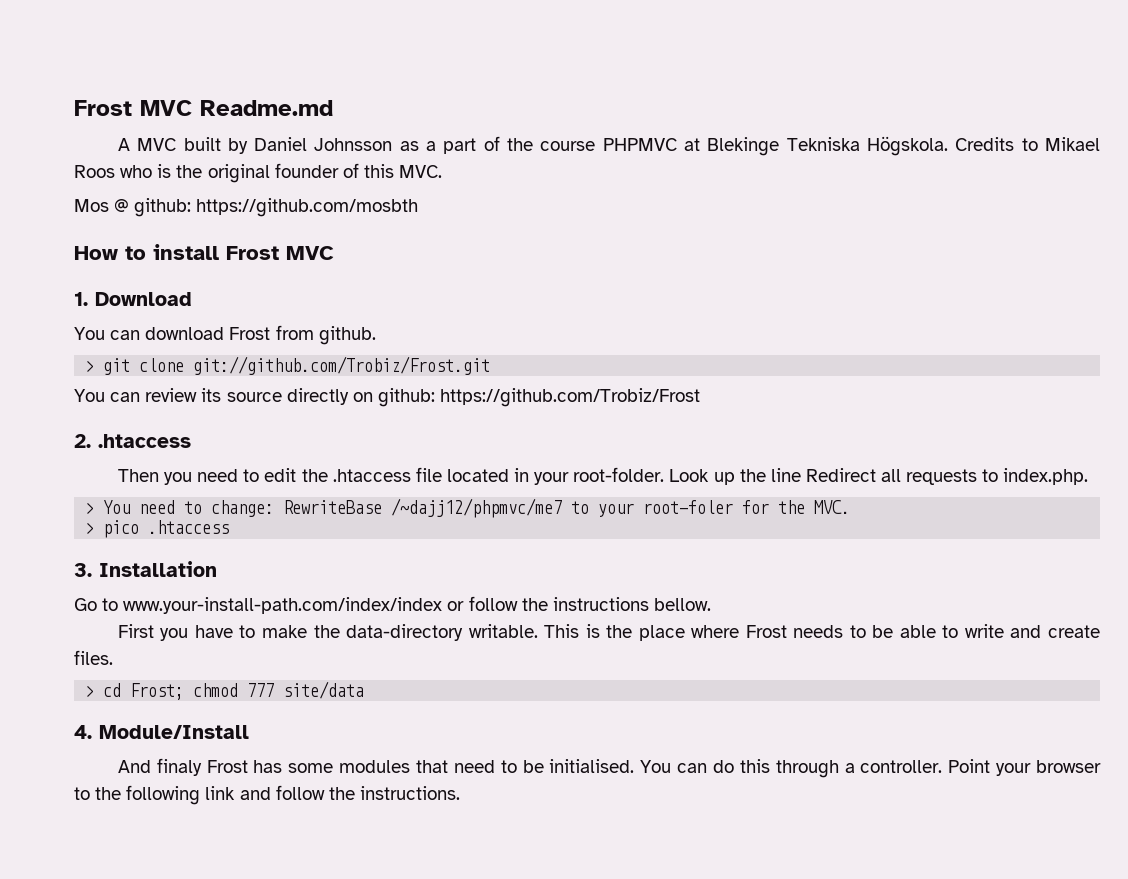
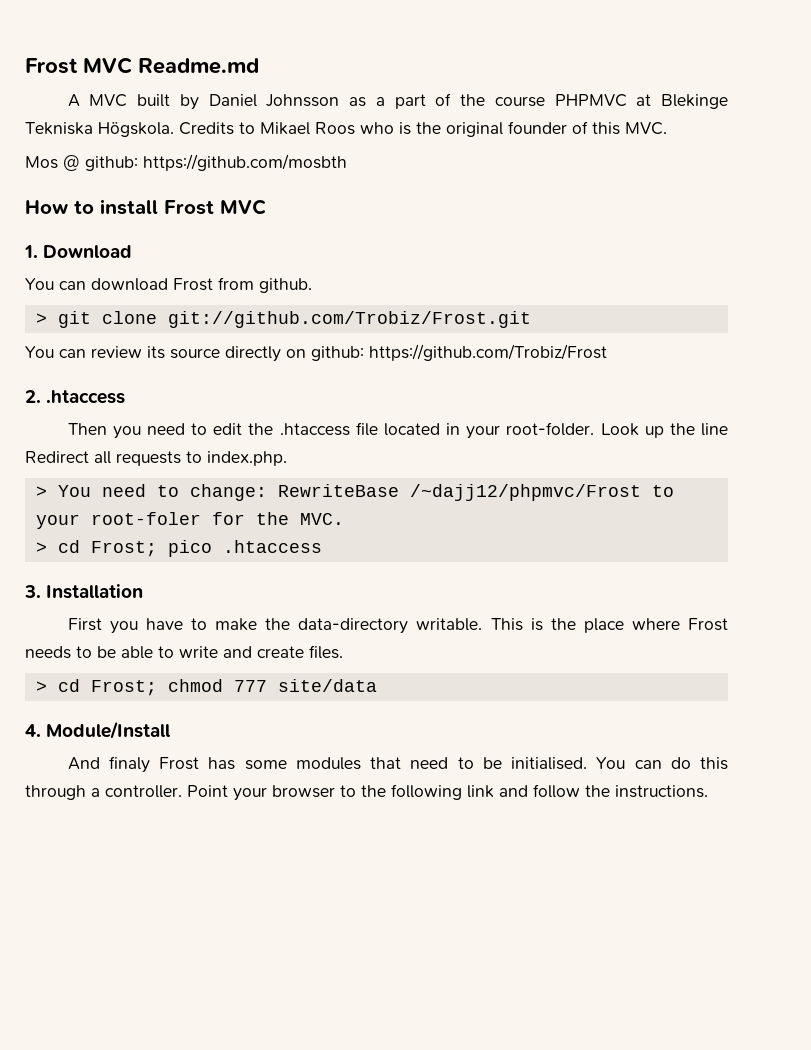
- > You need to change: RewriteBase /~dajj12/phpmvc/me7 to your root-foler for the MVC.
+ > You need to change: RewriteBase /~dajj12/phpmvc/Frost to your root-foler for the MVC.
- > pico .htaccess
+ > cd Frost; pico .htaccess
- Go to www.your-install-path.com/index/index or follow the instructions bellow.

